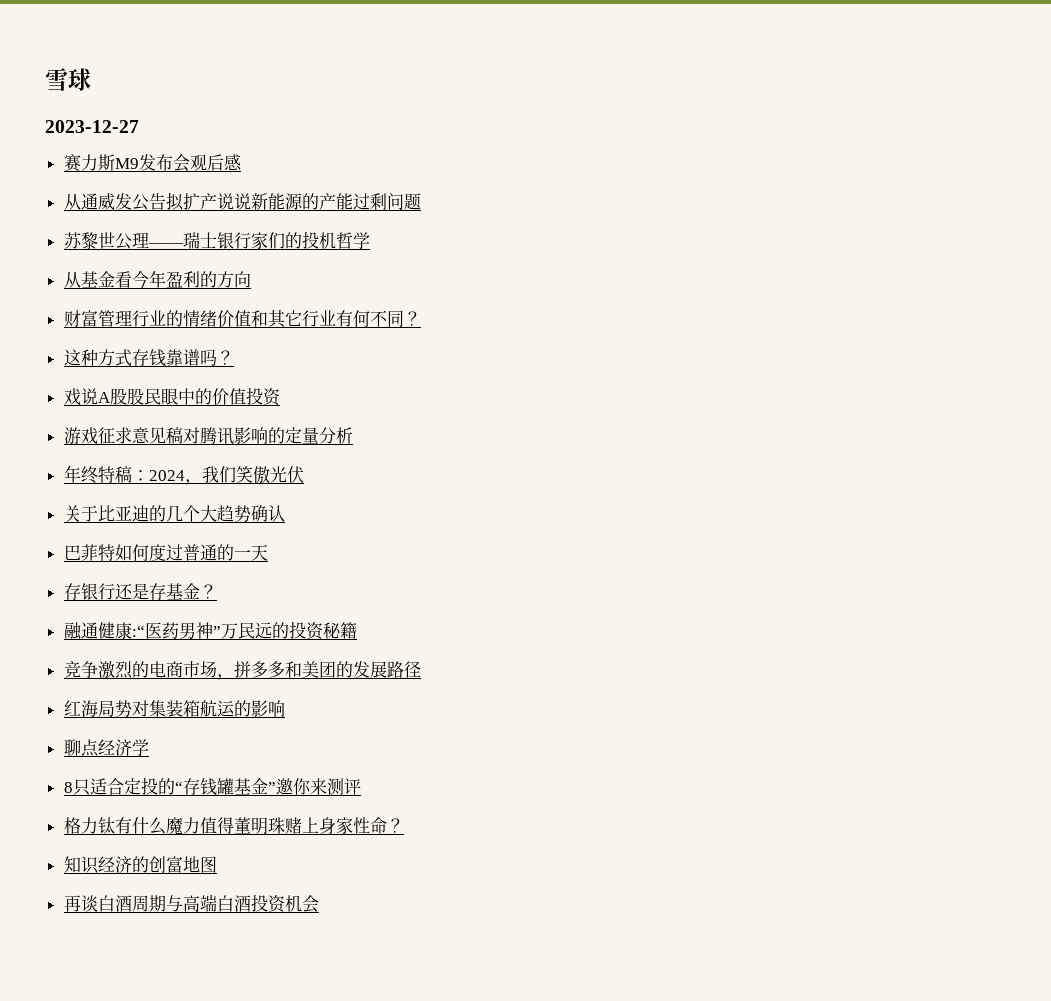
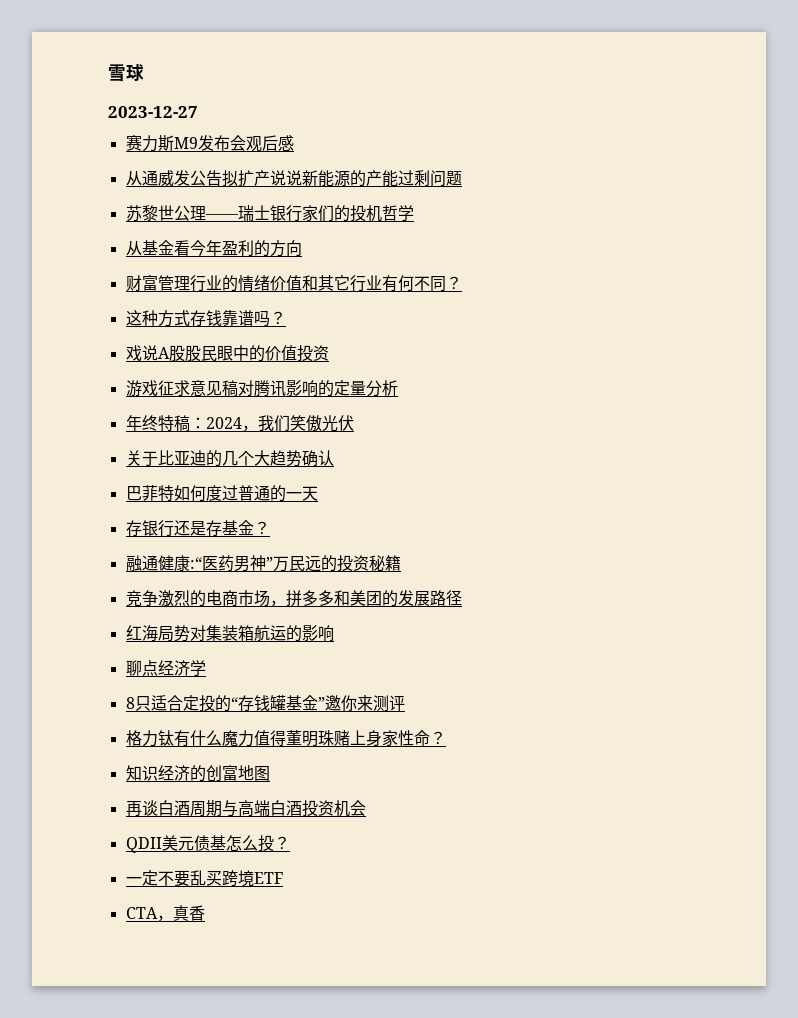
+ QDII美元债基怎么投？
+ 一定不要乱买跨境ETF
+ CTA，真香

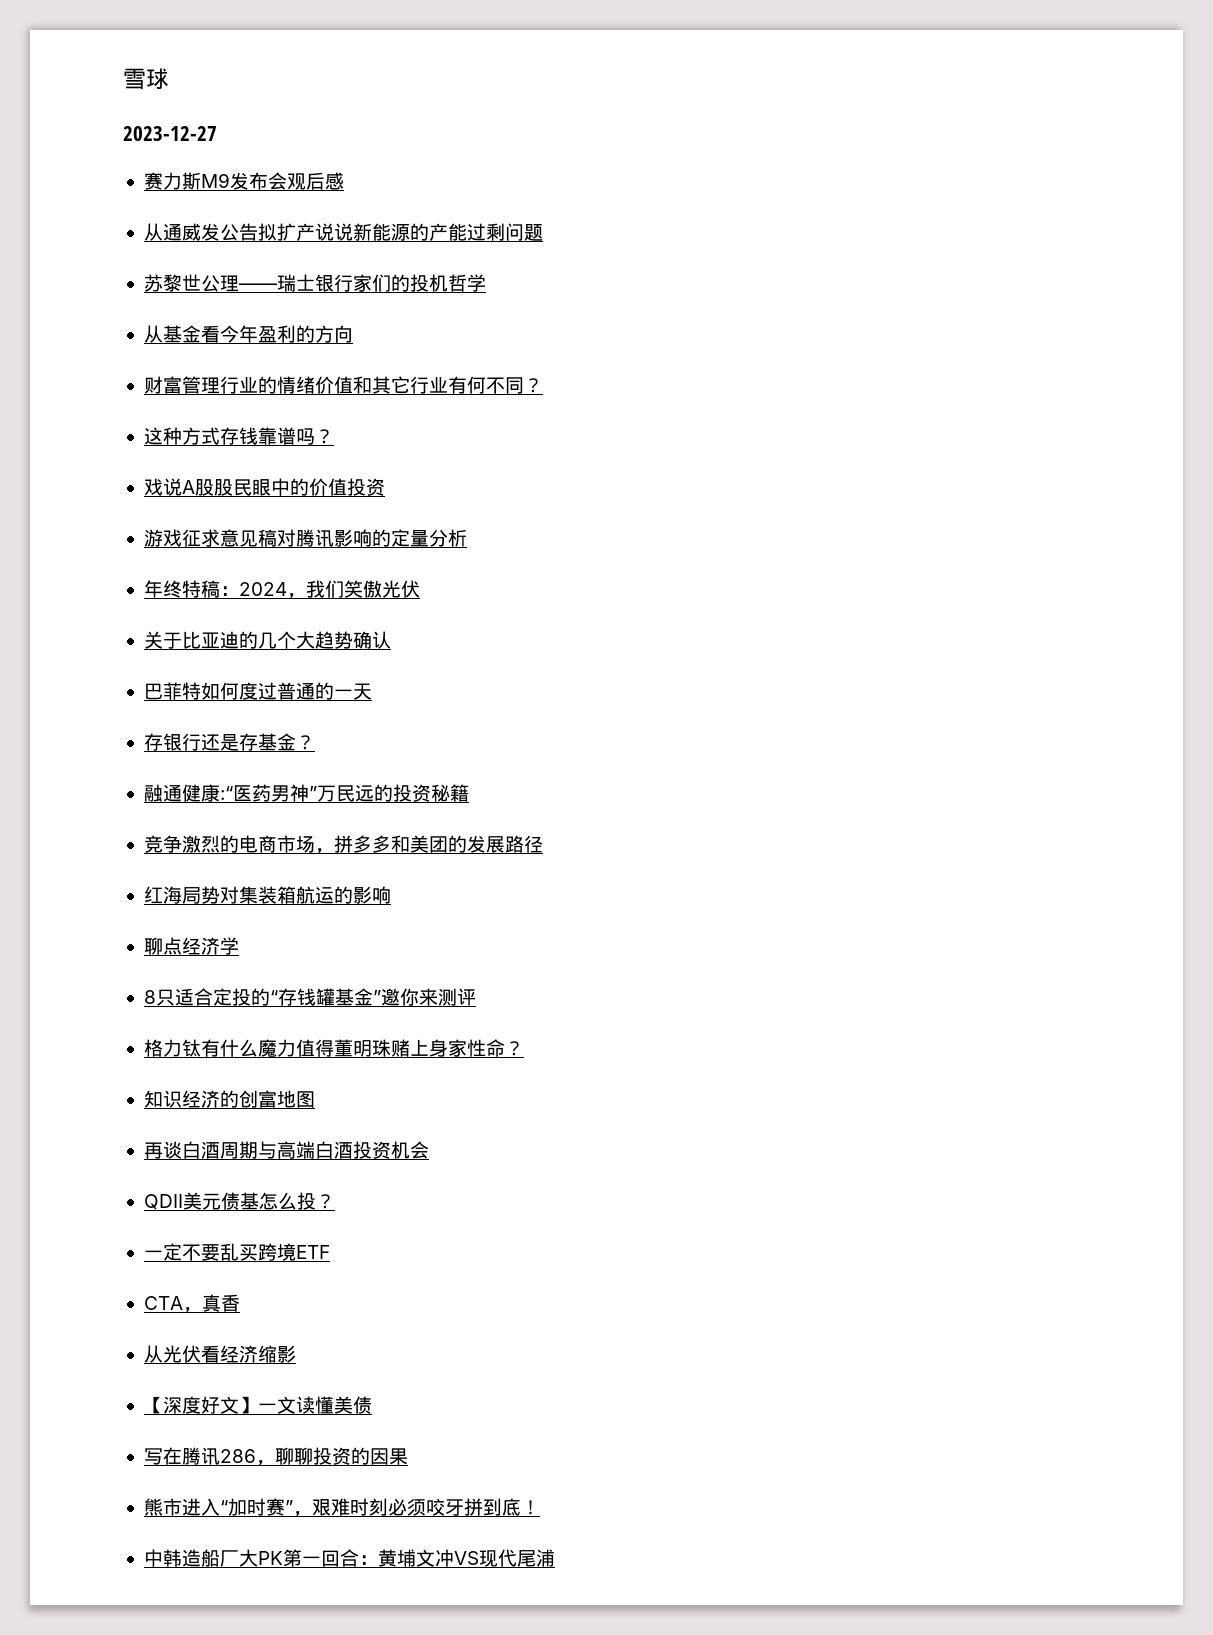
+ 从光伏看经济缩影
+ 【深度好文】一文读懂美债
+ 写在腾讯286，聊聊投资的因果
+ 熊市进入“加时赛”，艰难时刻必须咬牙拼到底！
+ 中韩造船厂大PK第一回合：黄埔文冲VS现代尾浦

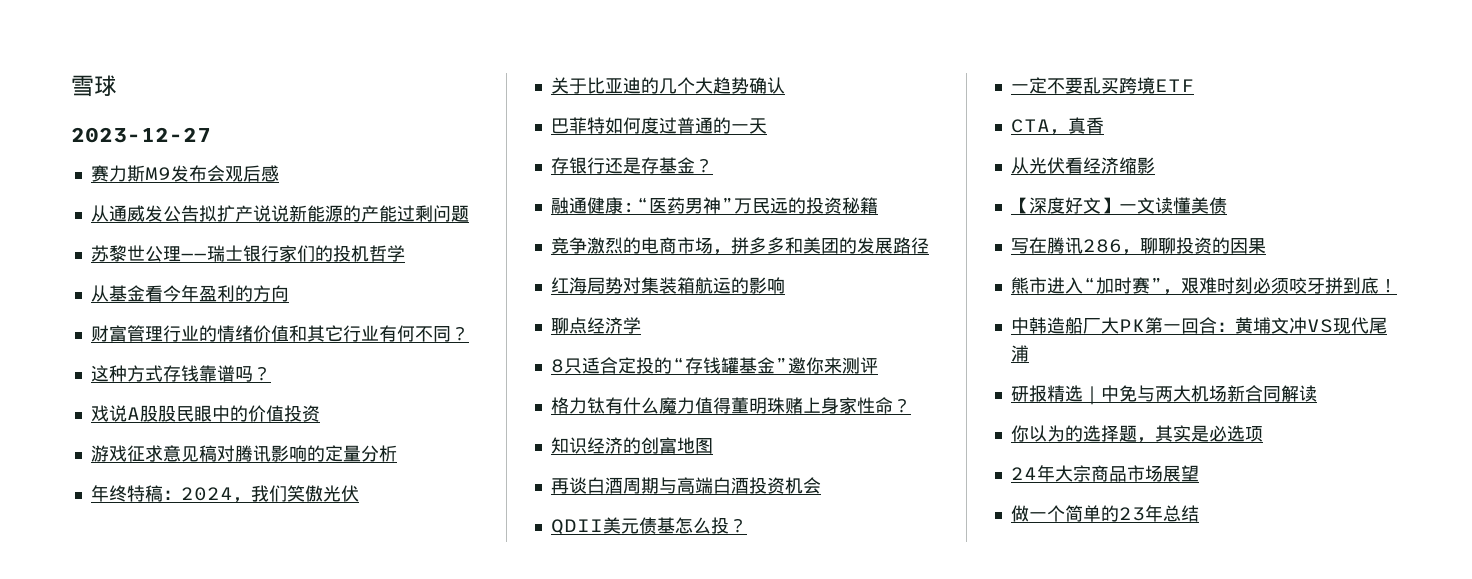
+ 研报精选｜中免与两大机场新合同解读
+ 你以为的选择题，其实是必选项
+ 24年大宗商品市场展望
+ 做一个简单的23年总结

